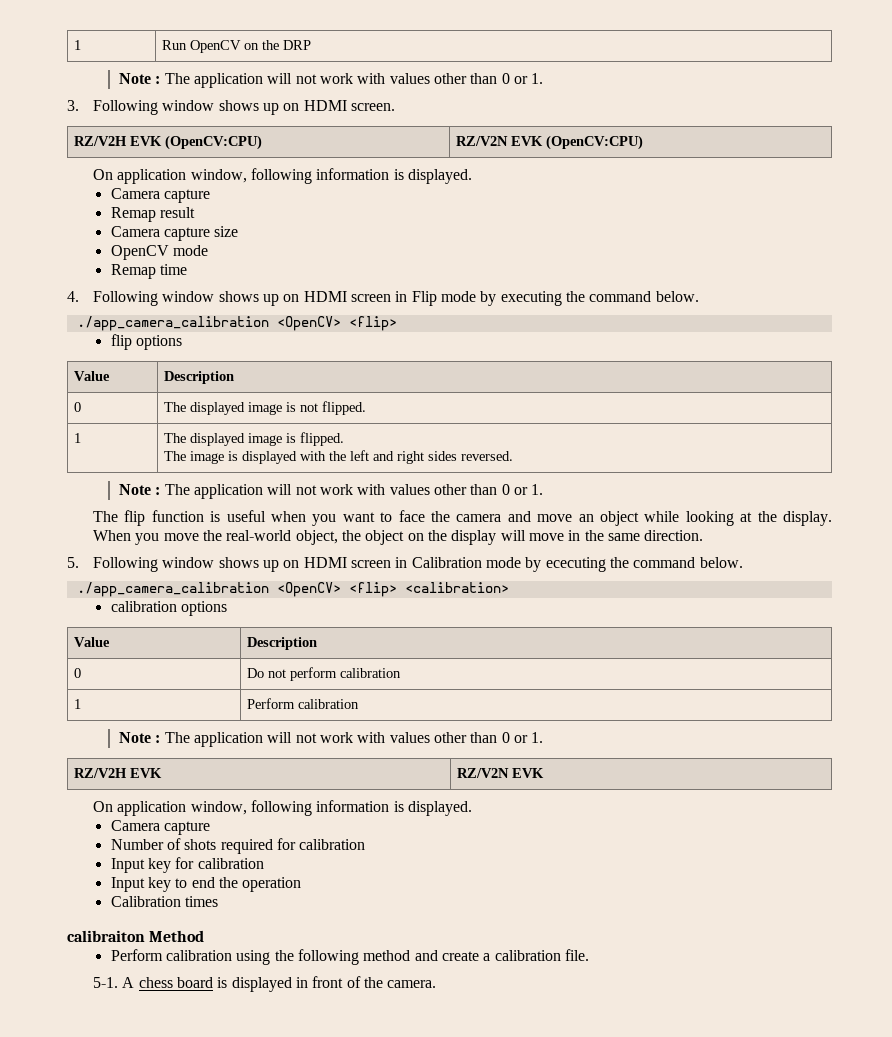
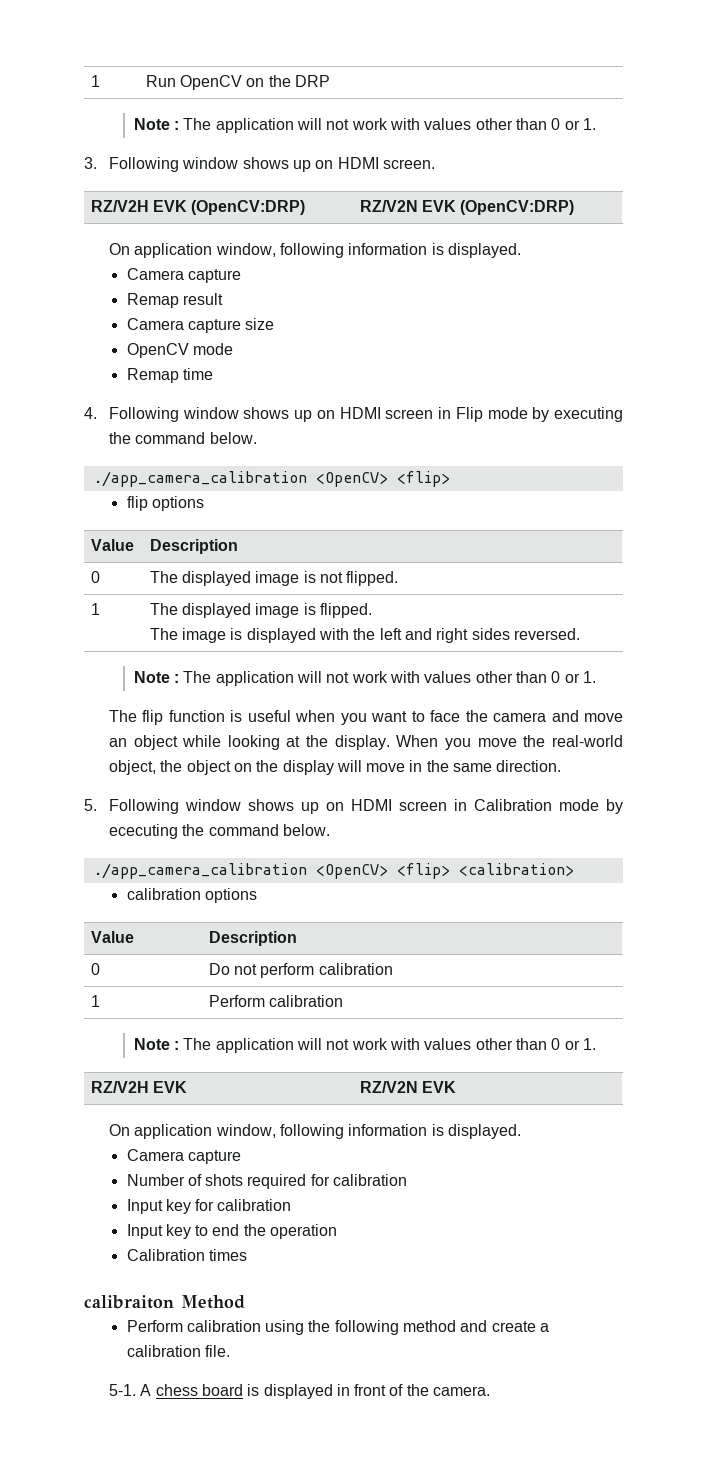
- RZ/V2H EVK (OpenCV:CPU) | RZ/V2N EVK (OpenCV:CPU)
+ RZ/V2H EVK (OpenCV:DRP) | RZ/V2N EVK (OpenCV:DRP)

